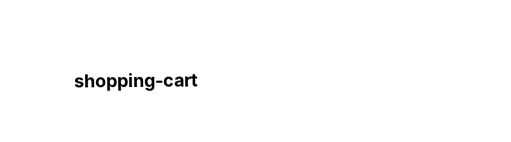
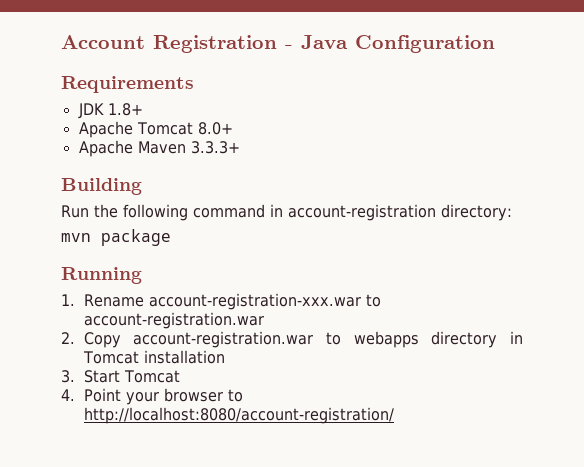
- shopping-cart
+ Account Registration - Java Configuration
+ Requirements
+ JDK 1.8+
+ Apache Tomcat 8.0+
+ Apache Maven 3.3.3+
+ Building
+ Run the following command in account-registration directory:
+ mvn package
+ Running
+ 1. Rename account-registration-xxx.war to account-registration.war
+ 2. Copy account-registration.war to webapps directory in Tomcat installation
+ 3. Start Tomcat
+ 4. Point your browser to http://localhost:8080/account-registration/

